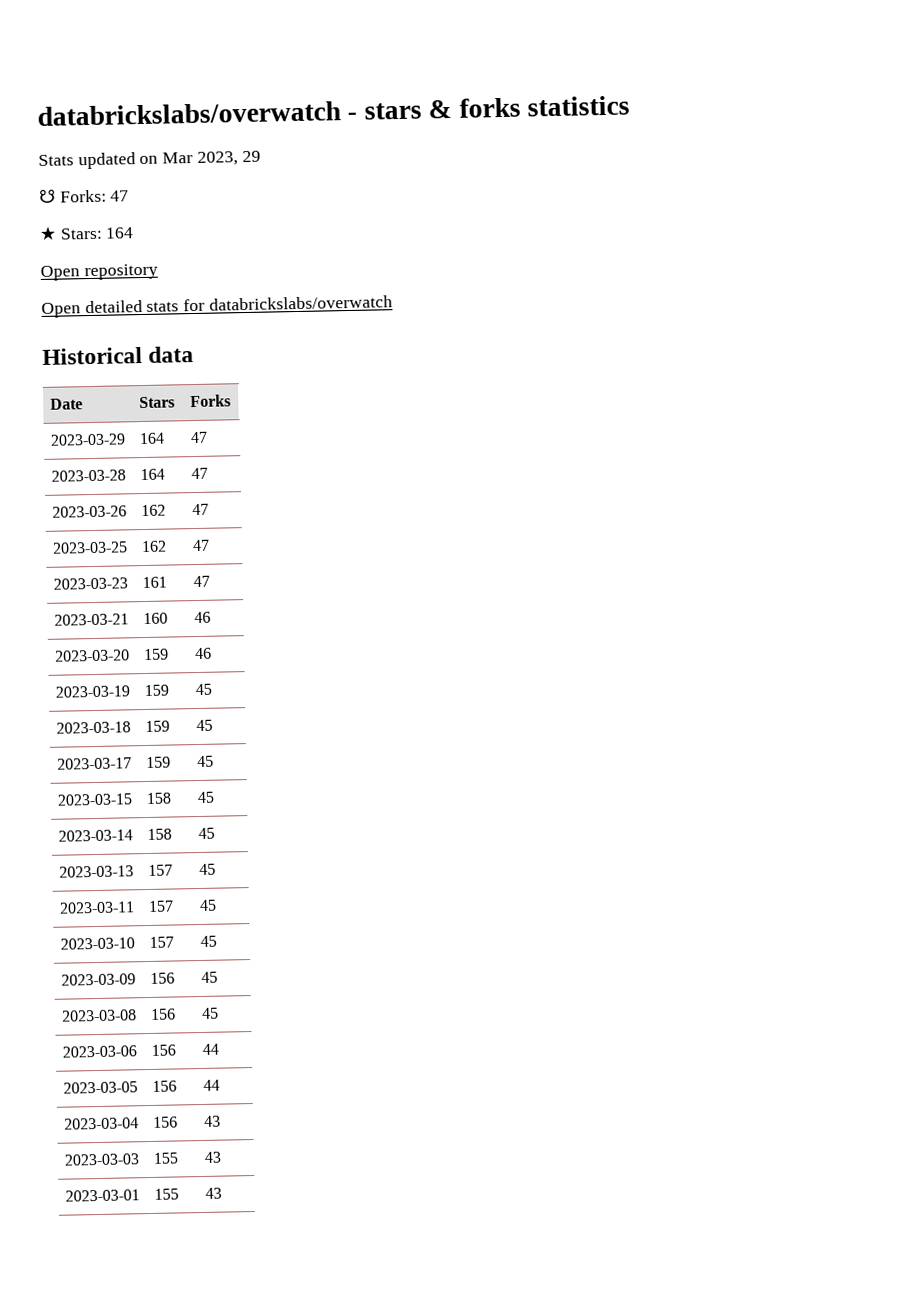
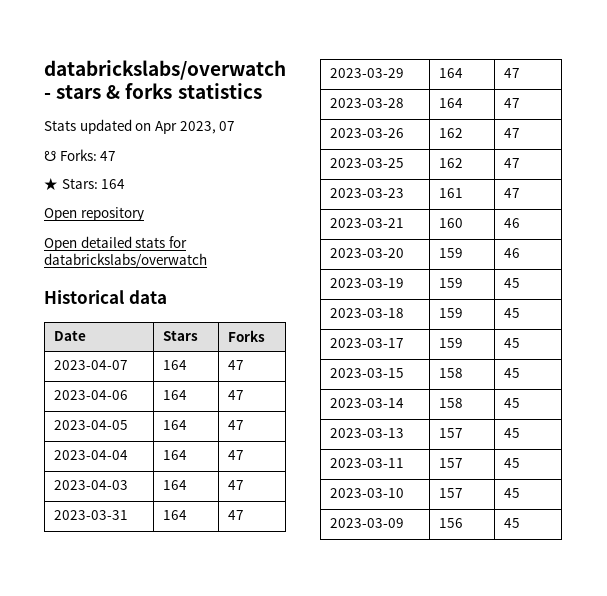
- Stats updated on Mar 2023, 29
+ Stats updated on Apr 2023, 07
+ 2023-04-07 | 164 | 47
+ 2023-04-06 | 164 | 47
+ 2023-04-05 | 164 | 47
+ 2023-04-04 | 164 | 47
+ 2023-04-03 | 164 | 47
+ 2023-03-31 | 164 | 47
- 2023-03-08 | 156 | 45
- 2023-03-06 | 156 | 44
- 2023-03-05 | 156 | 44
- 2023-03-04 | 156 | 43
- 2023-03-03 | 155 | 43
- 2023-03-01 | 155 | 43

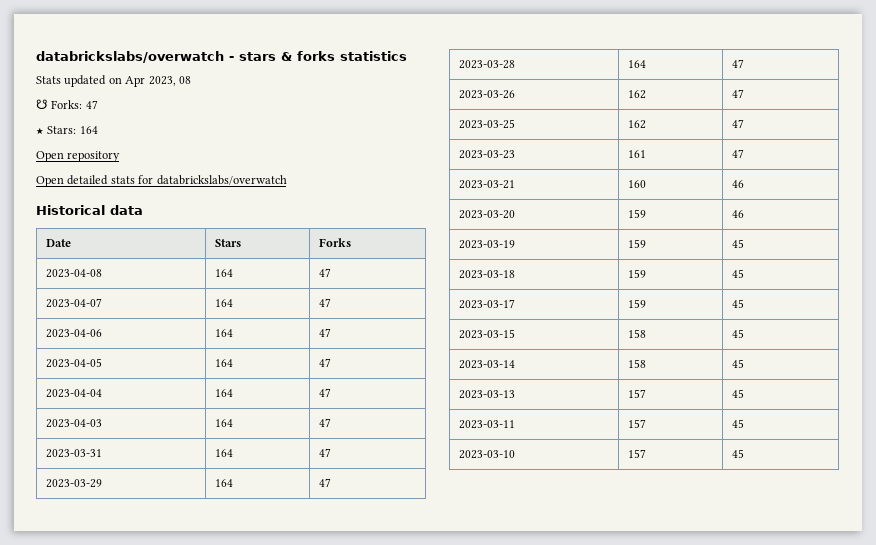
- Stats updated on Apr 2023, 07
+ Stats updated on Apr 2023, 08
+ 2023-04-08 | 164 | 47
- 2023-03-09 | 156 | 45

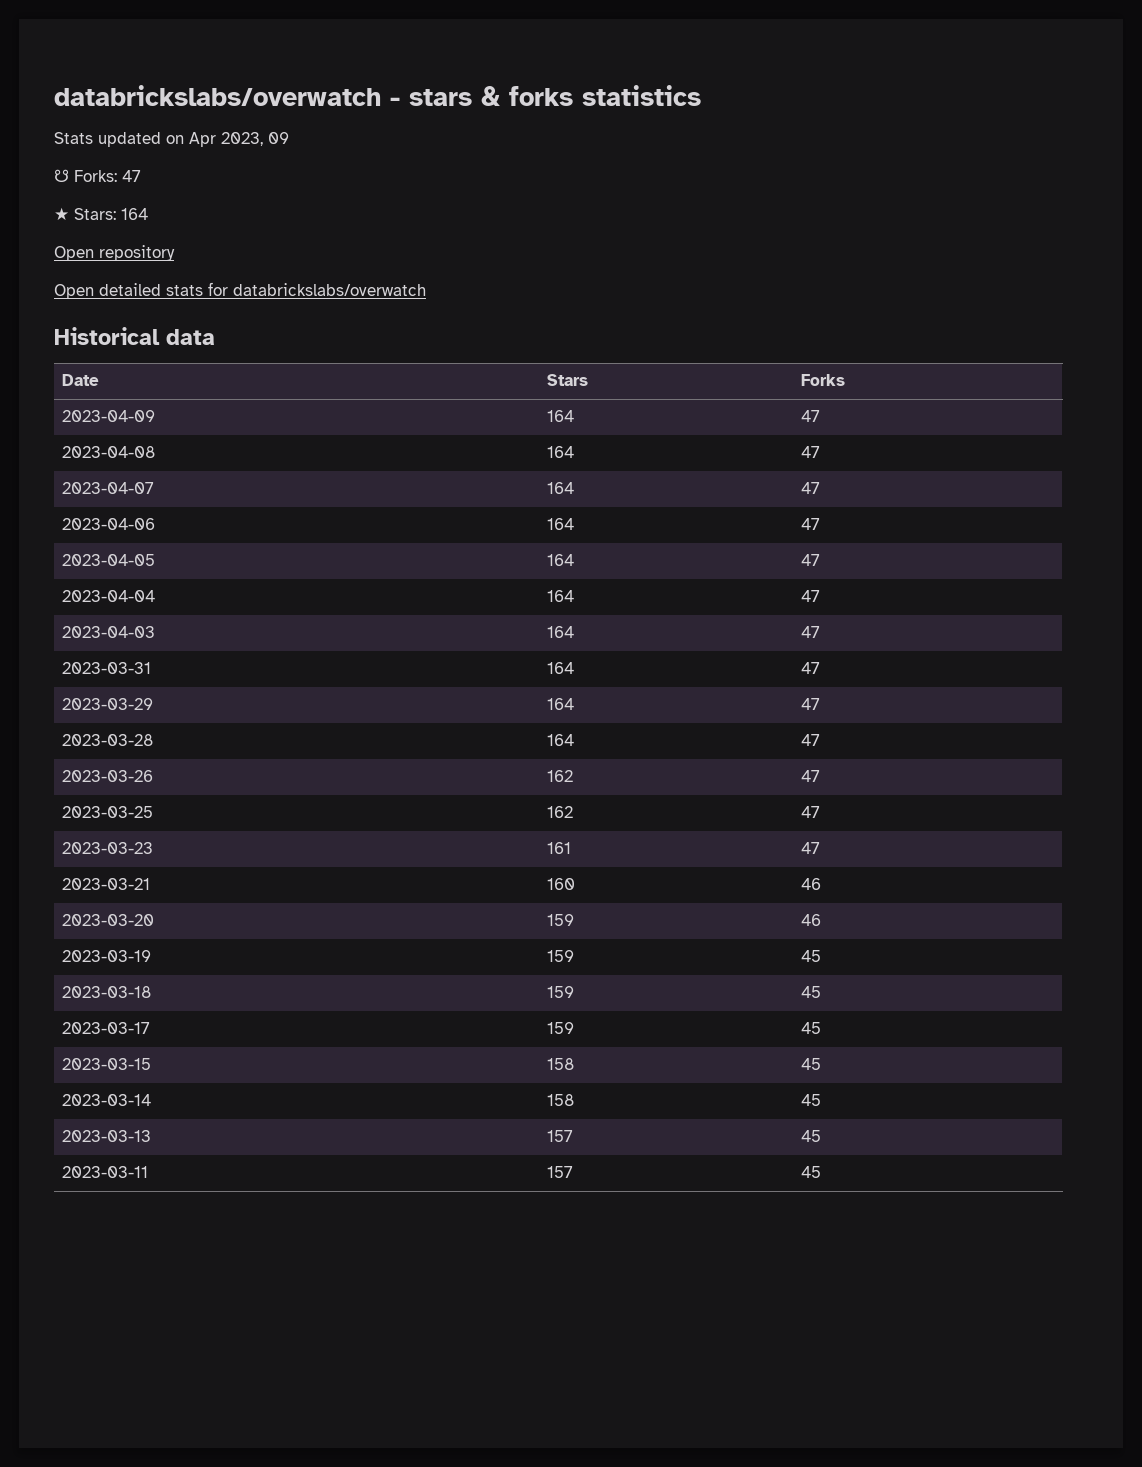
- Stats updated on Apr 2023, 08
+ Stats updated on Apr 2023, 09
+ 2023-04-09 | 164 | 47
- 2023-03-10 | 157 | 45

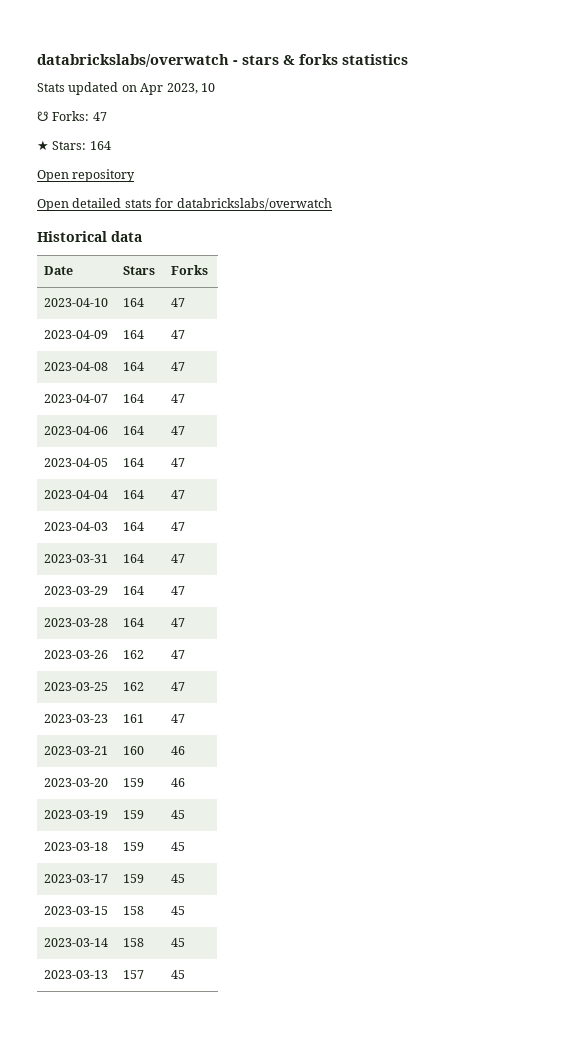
- Stats updated on Apr 2023, 09
+ Stats updated on Apr 2023, 10
+ 2023-04-10 | 164 | 47
- 2023-03-11 | 157 | 45

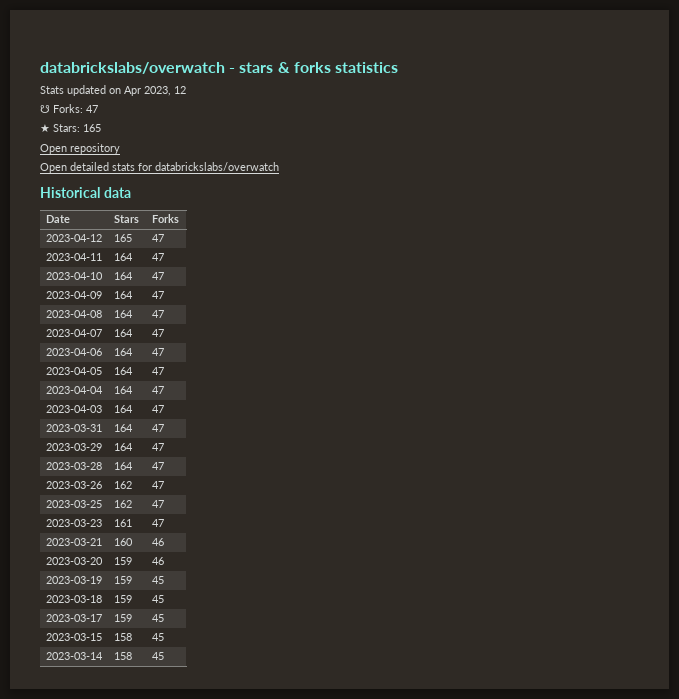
- Stats updated on Apr 2023, 10
+ Stats updated on Apr 2023, 12
- ★ Stars: 164
+ ★ Stars: 165
+ 2023-04-12 | 165 | 47
+ 2023-04-11 | 164 | 47
- 2023-03-13 | 157 | 45

